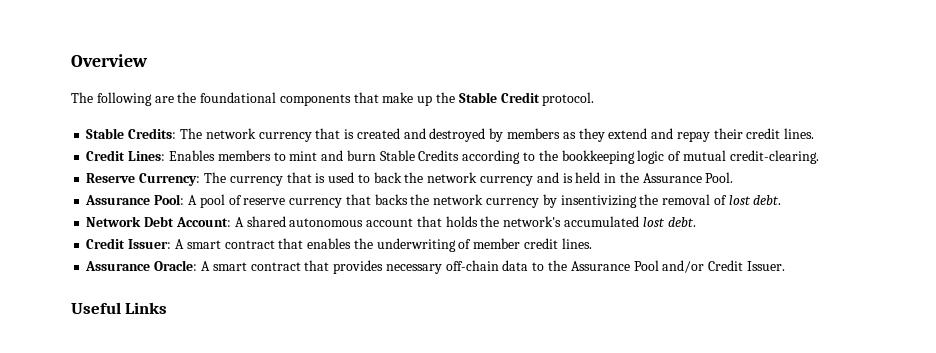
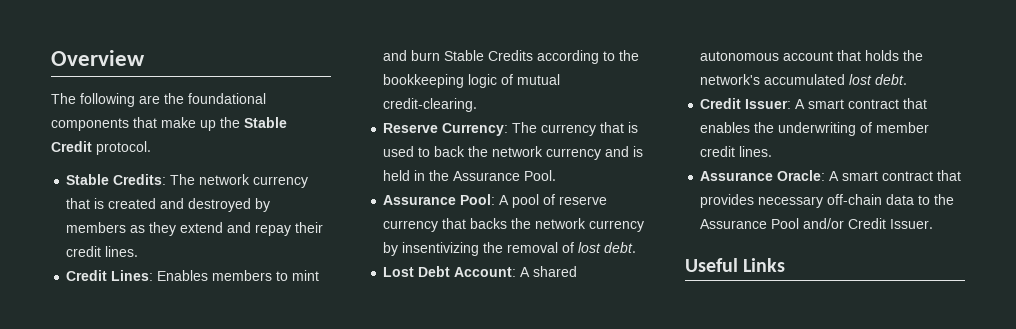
- Network Debt Account: A shared autonomous account that holds the network's accumulated lost debt.
+ Lost Debt Account: A shared autonomous account that holds the network's accumulated lost debt.

